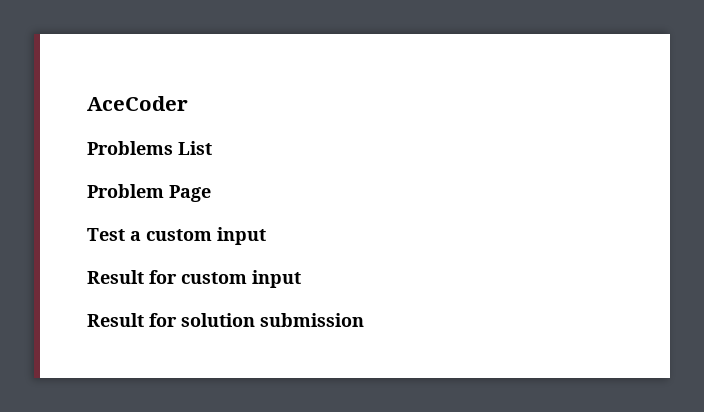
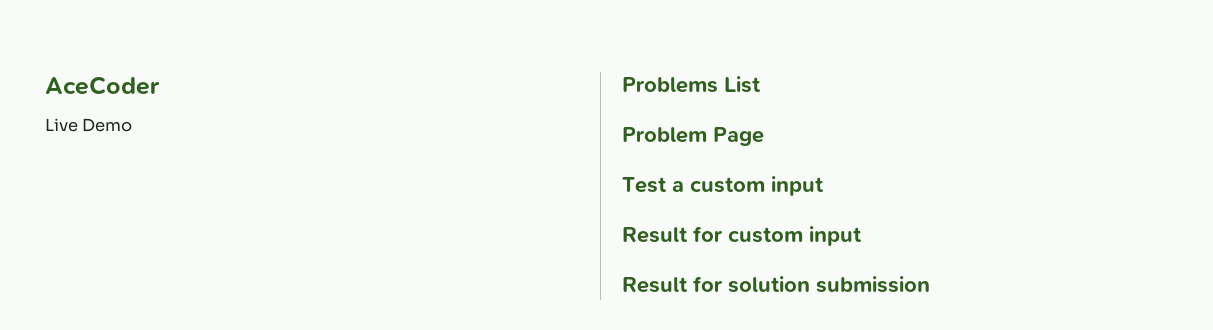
+ Live Demo

